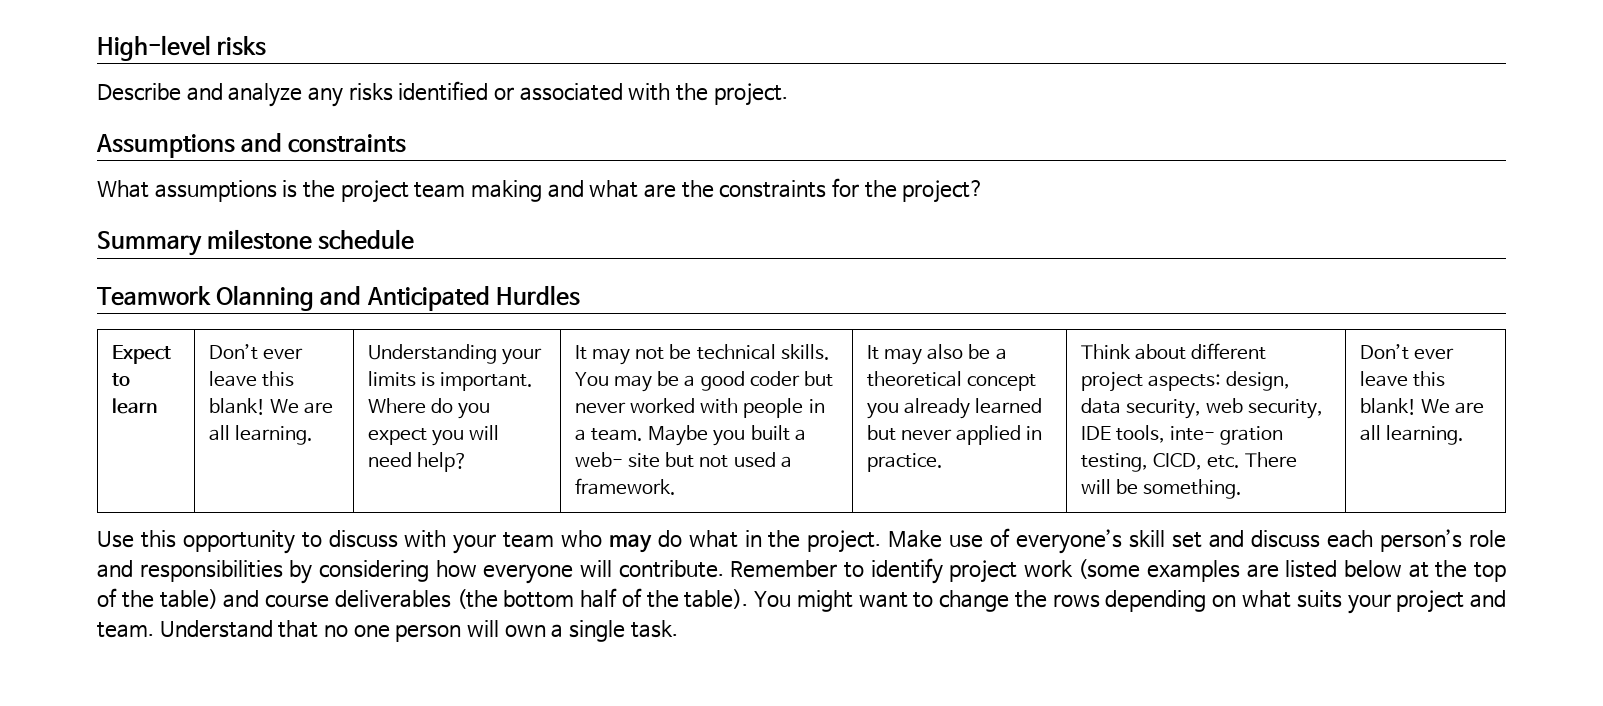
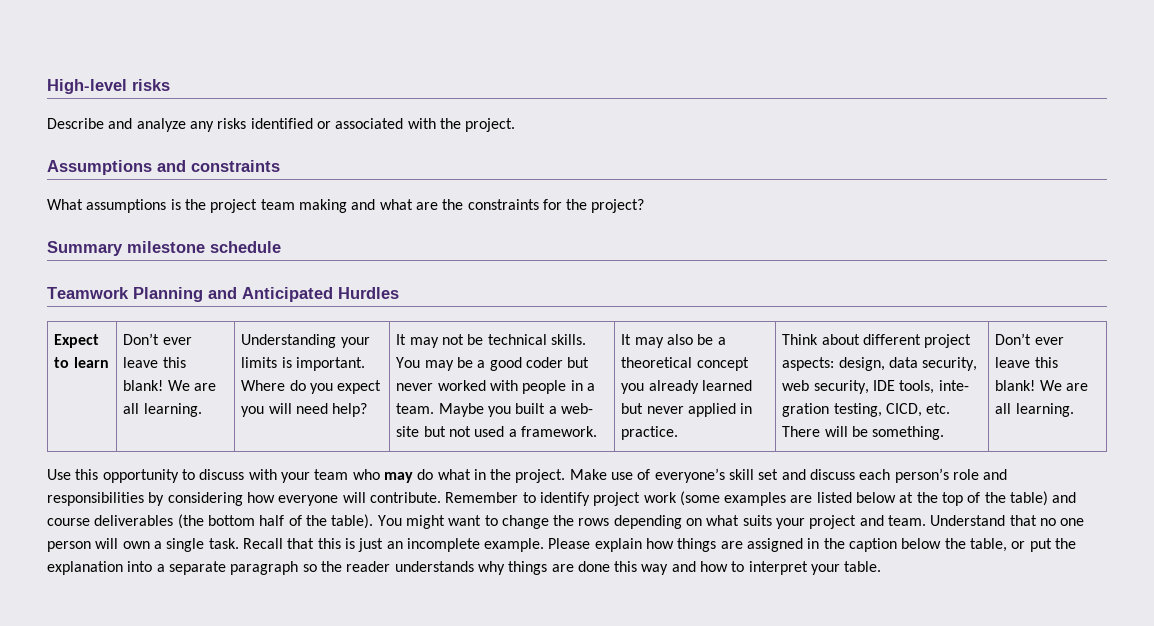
- Teamwork Olanning and Anticipated Hurdles
+ Teamwork Planning and Anticipated Hurdles
+ Recall that this is just an incomplete example. Please explain how things are assigned in the caption below the table, or put the explanation into a separate paragraph so the reader understands why things are done this way and how to interpret your table.

